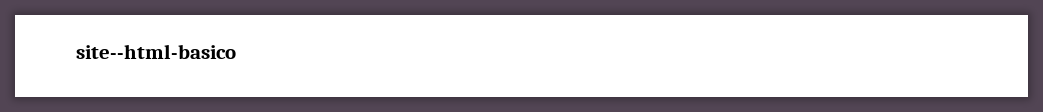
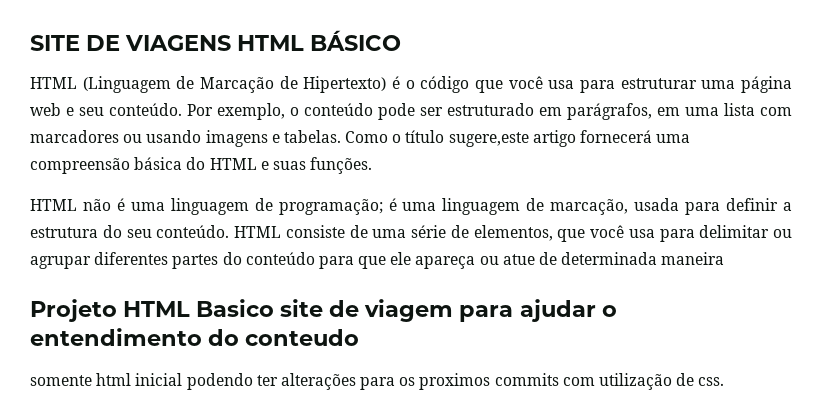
- site--html-basico
+ SITE DE VIAGENS HTML BÁSICO
+ HTML (Linguagem de Marcação de Hipertexto) é o código que você usa para estruturar uma página web e seu conteúdo. Por exemplo, o conteúdo pode ser estruturado em parágrafos, em uma lista com marcadores ou usando imagens e tabelas. Como o título sugere,este artigo fornecerá uma compreensão básica do HTML e suas funções.
+ HTML não é uma linguagem de programação; é uma linguagem de marcação, usada para definir a estrutura do seu conteúdo. HTML consiste de uma série de elementos, que você usa para delimitar ou agrupar diferentes partes do conteúdo para que ele apareça ou atue de determinada maneira
+ Projeto HTML Basico site de viagem para ajudar o entendimento do conteudo
+ somente html inicial podendo ter alterações para os proximos commits com utilização de css.

